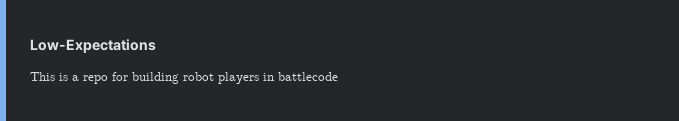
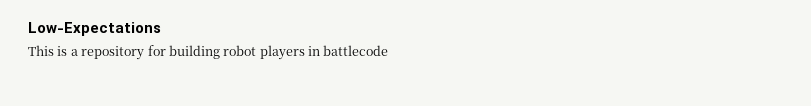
- This is a repo for building robot players in battlecode
+ This is a repository for building robot players in battlecode

